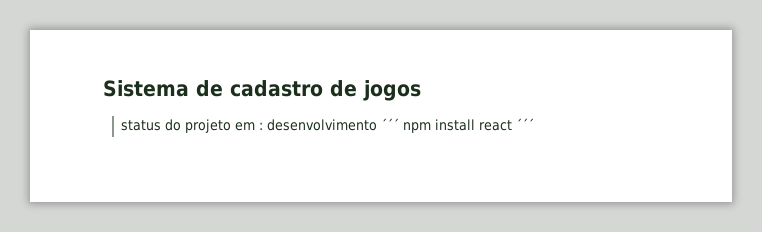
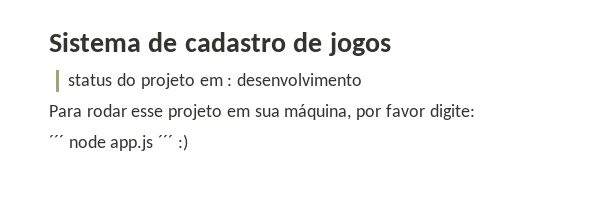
- status do projeto em : desenvolvimento ´´´ npm install react ´´´
+ status do projeto em : desenvolvimento
+ Para rodar esse projeto em sua máquina, por favor digite:
+ ´´´ node app.js ´´´ :)

